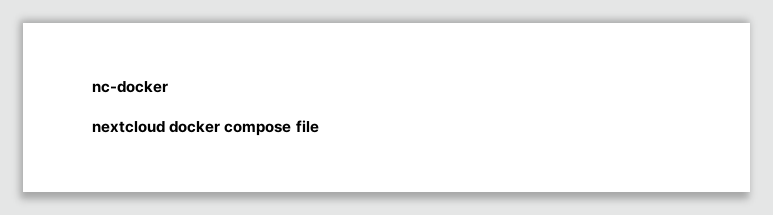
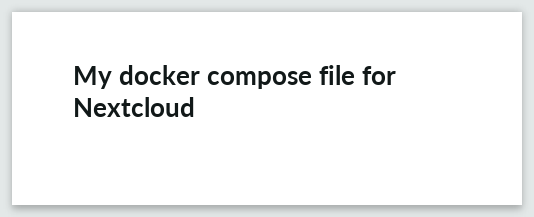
- nc-docker
- nextcloud docker compose file
+ My docker compose file for Nextcloud

